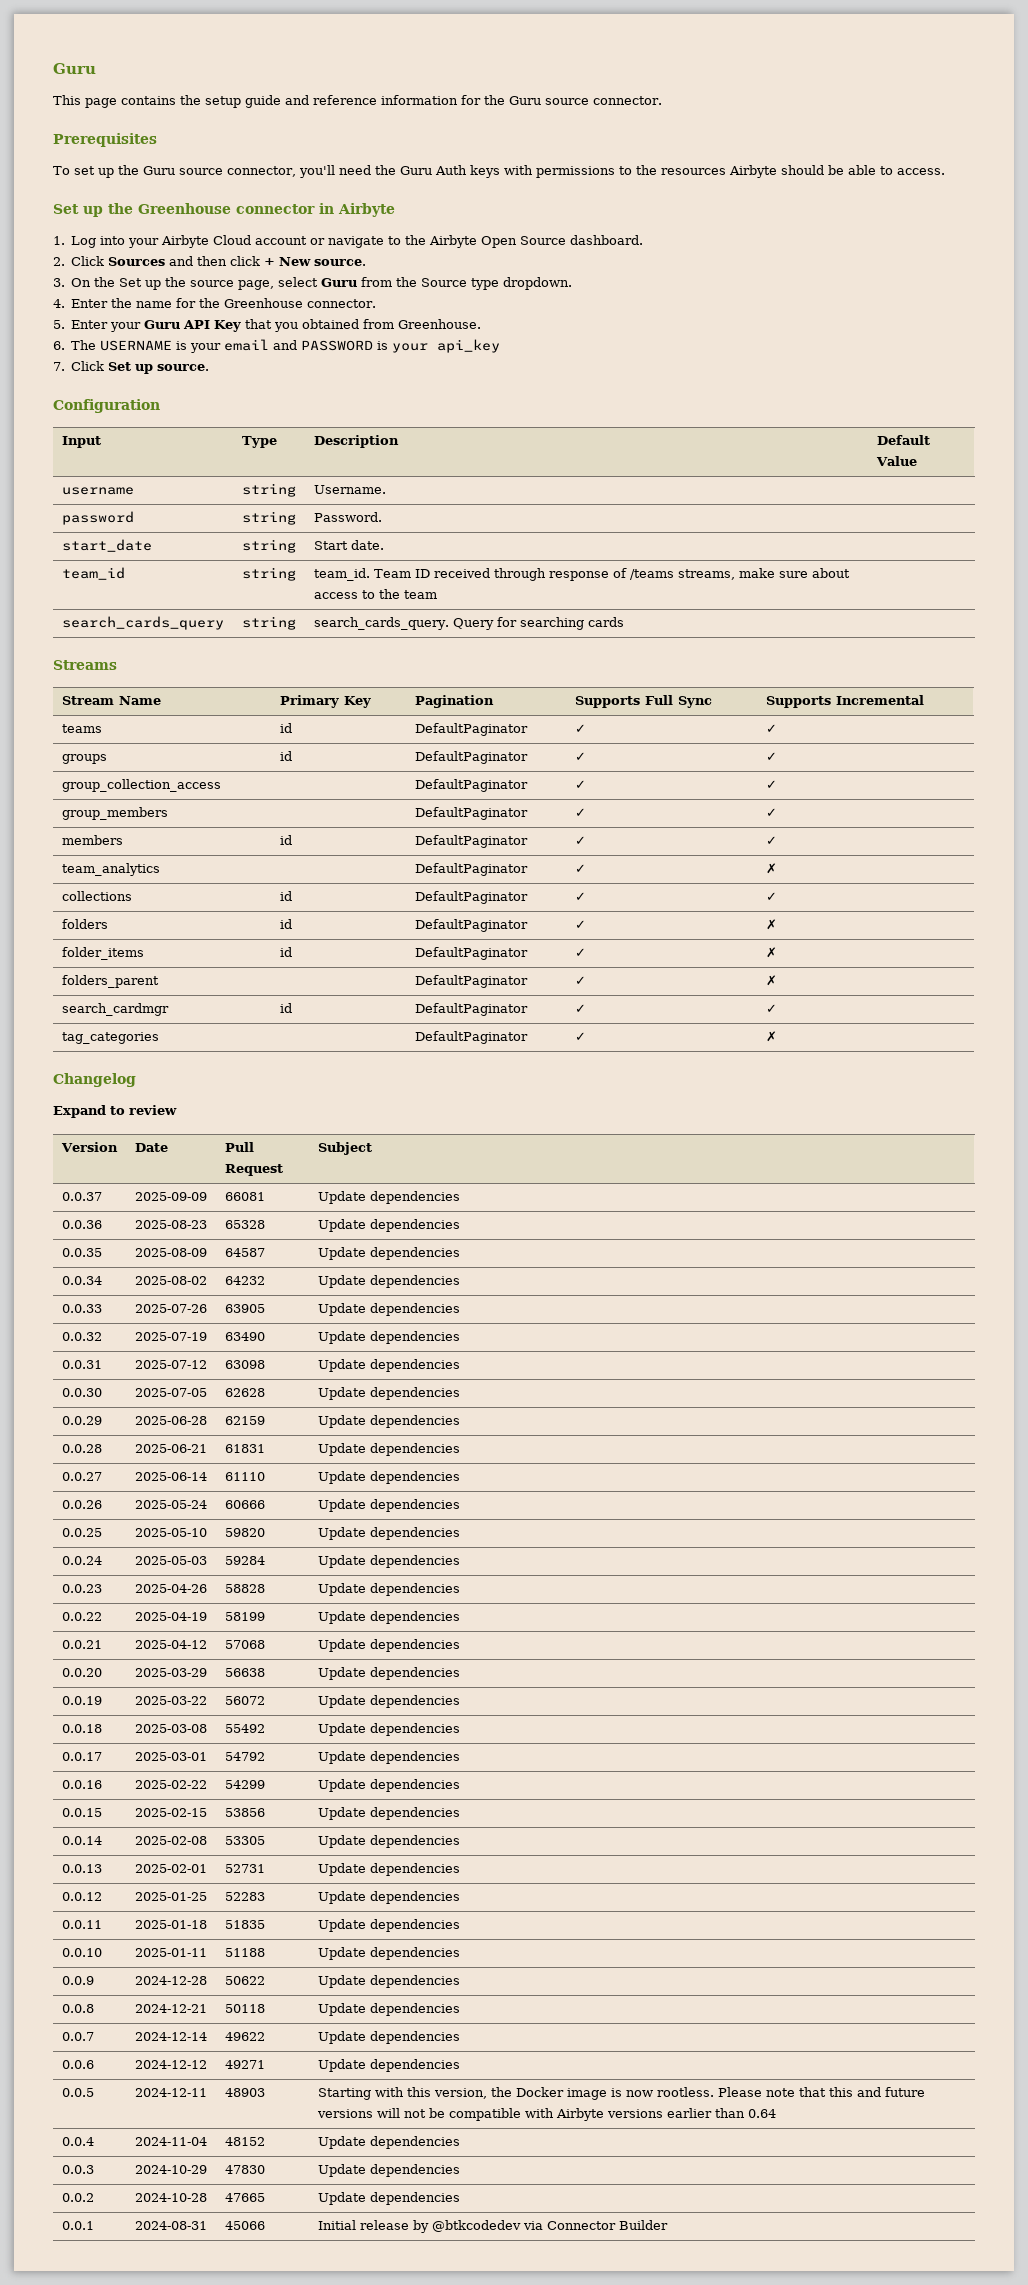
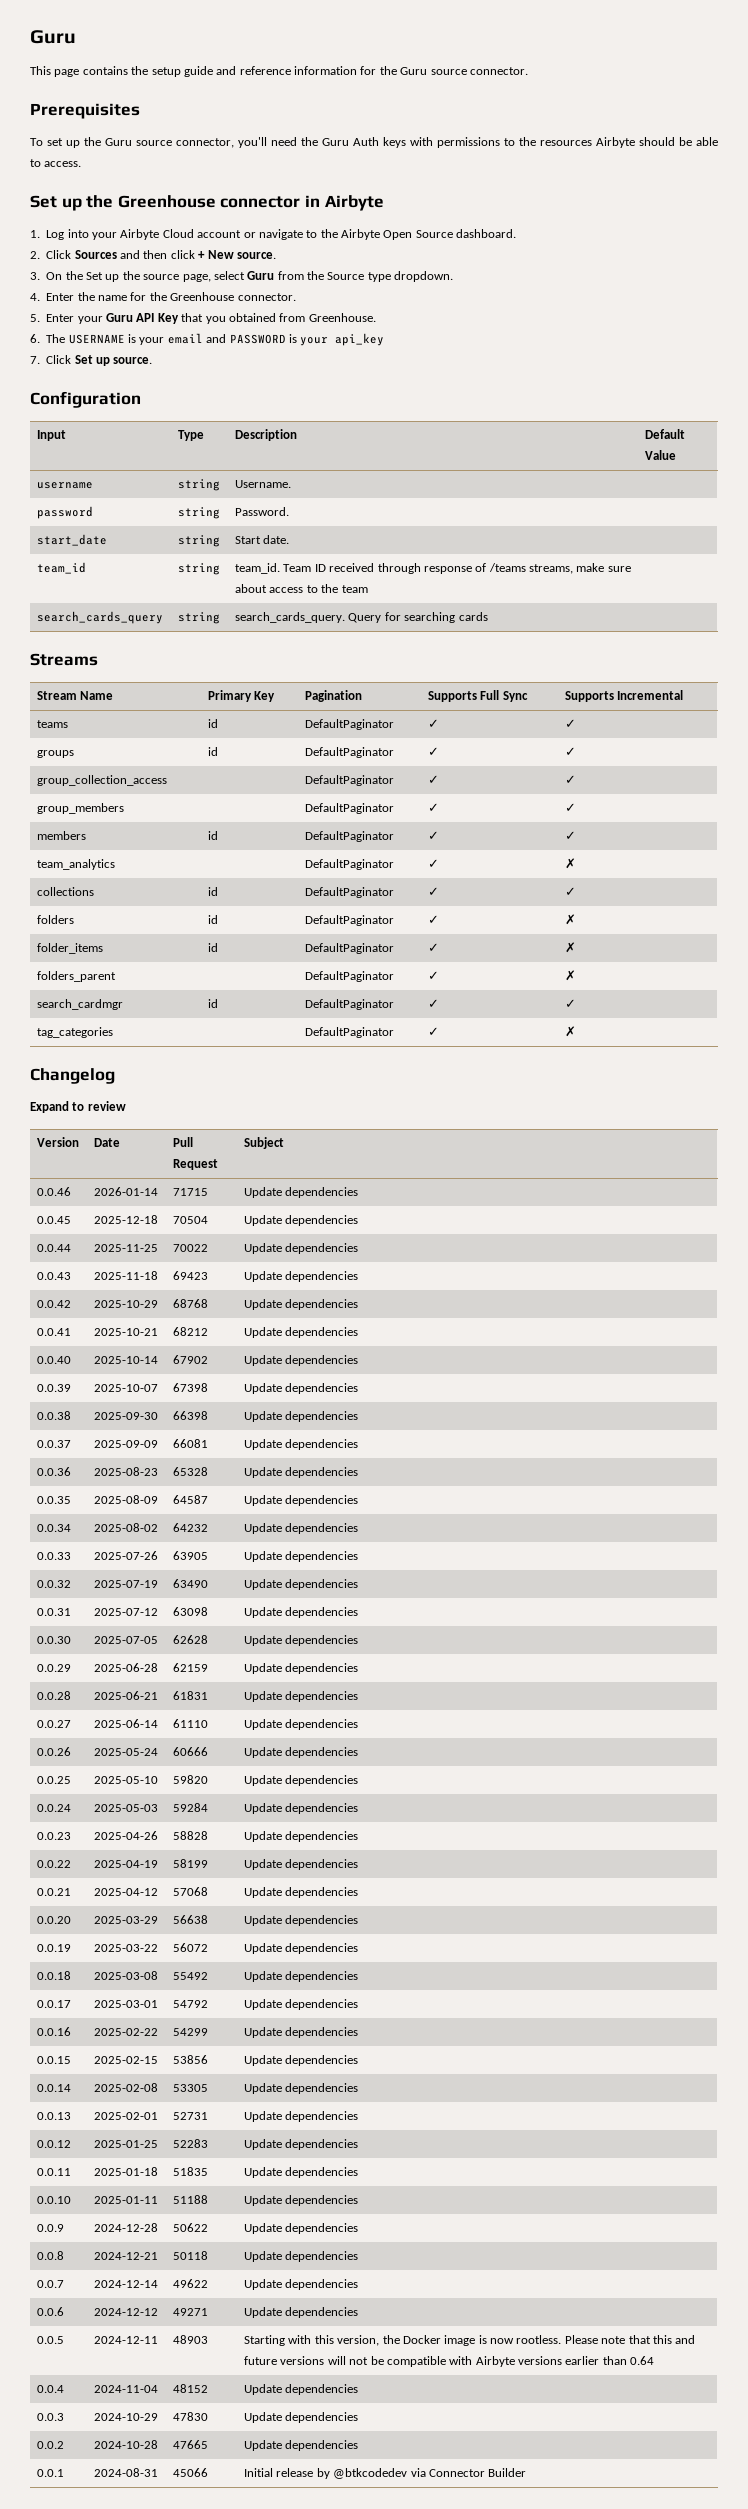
+ 0.0.46 | 2026-01-14 | 71715 | Update dependencies
+ 0.0.45 | 2025-12-18 | 70504 | Update dependencies
+ 0.0.44 | 2025-11-25 | 70022 | Update dependencies
+ 0.0.43 | 2025-11-18 | 69423 | Update dependencies
+ 0.0.42 | 2025-10-29 | 68768 | Update dependencies
+ 0.0.41 | 2025-10-21 | 68212 | Update dependencies
+ 0.0.40 | 2025-10-14 | 67902 | Update dependencies
+ 0.0.39 | 2025-10-07 | 67398 | Update dependencies
+ 0.0.38 | 2025-09-30 | 66398 | Update dependencies

